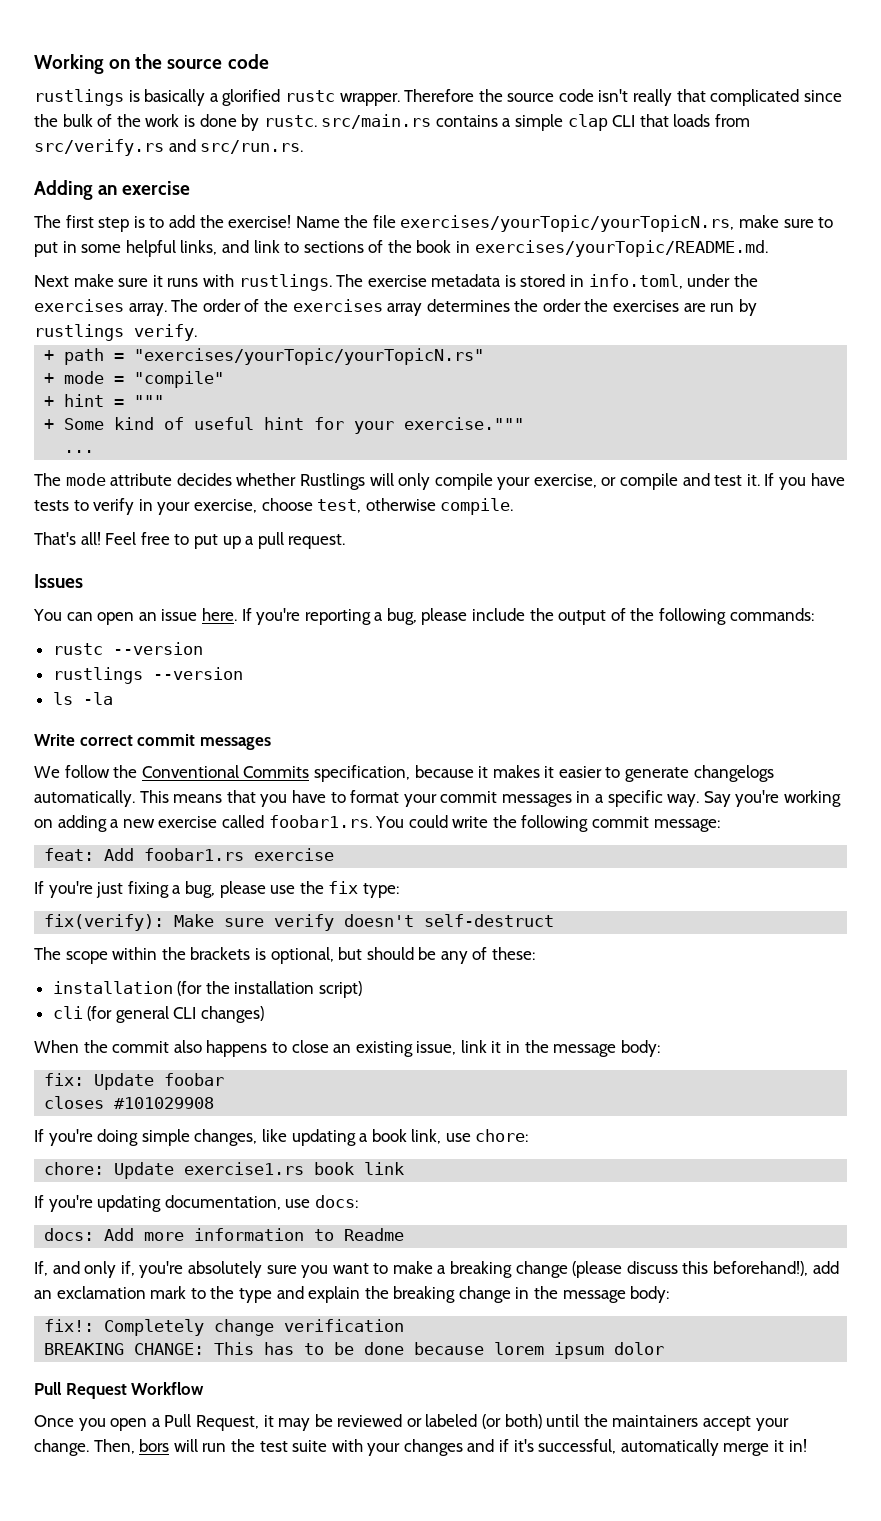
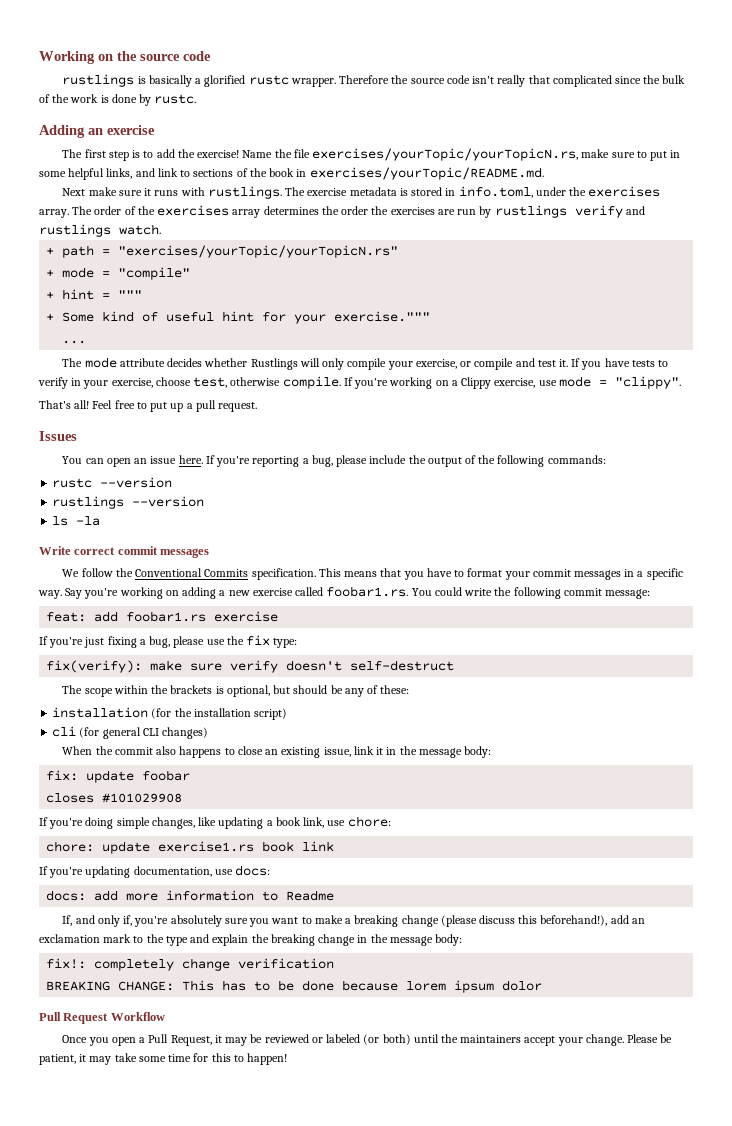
- Therefore the source code isn't really that complicated since the bulk of the work is done by rustc. src/main.rs contains a simple clap CLI that loads from src/verify.rs and src/run.rs.
+ Therefore the source code isn't really that complicated since the bulk of the work is done by rustc.
- The order of the exercises array determines the order the exercises are run by rustlings verify.
+ The order of the exercises array determines the order the exercises are run by rustlings verify and rustlings watch.
+ If you're working on a Clippy exercise, use mode = "clippy".
- We follow the Conventional Commits specification, because it makes it easier to generate changelogs automatically.
+ We follow the Conventional Commits specification.
- feat: Add foobar1.rs exercise
+ feat: add foobar1.rs exercise
- fix(verify): Make sure verify doesn't self-destruct
+ fix(verify): make sure verify doesn't self-destruct
- fix: Update foobar
+ fix: update foobar
- chore: Update exercise1.rs book link
+ chore: update exercise1.rs book link
- docs: Add more information to Readme
+ docs: add more information to Readme
- fix!: Completely change verification
+ fix!: completely change verification
- Then, bors will run the test suite with your changes and if it's successful, automatically merge it in!
+ Please be patient, it may take some time for this to happen!

